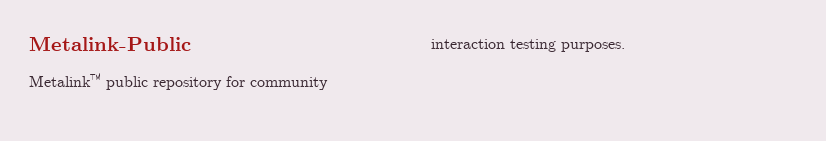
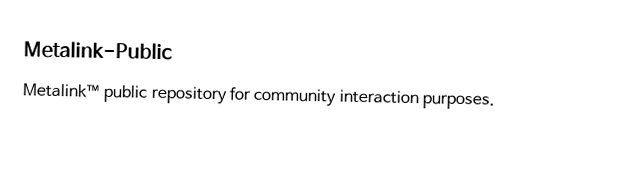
- Metalink™ public repository for community interaction testing purposes.
+ Metalink™ public repository for community interaction purposes.

